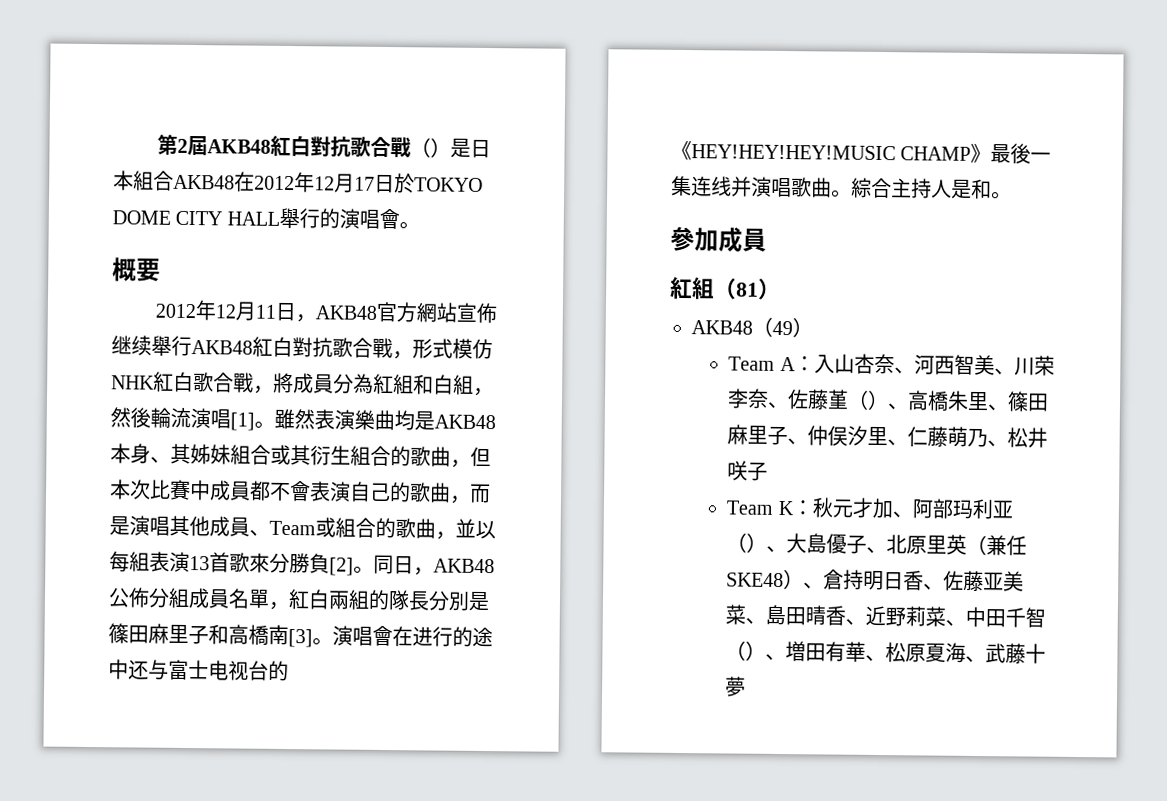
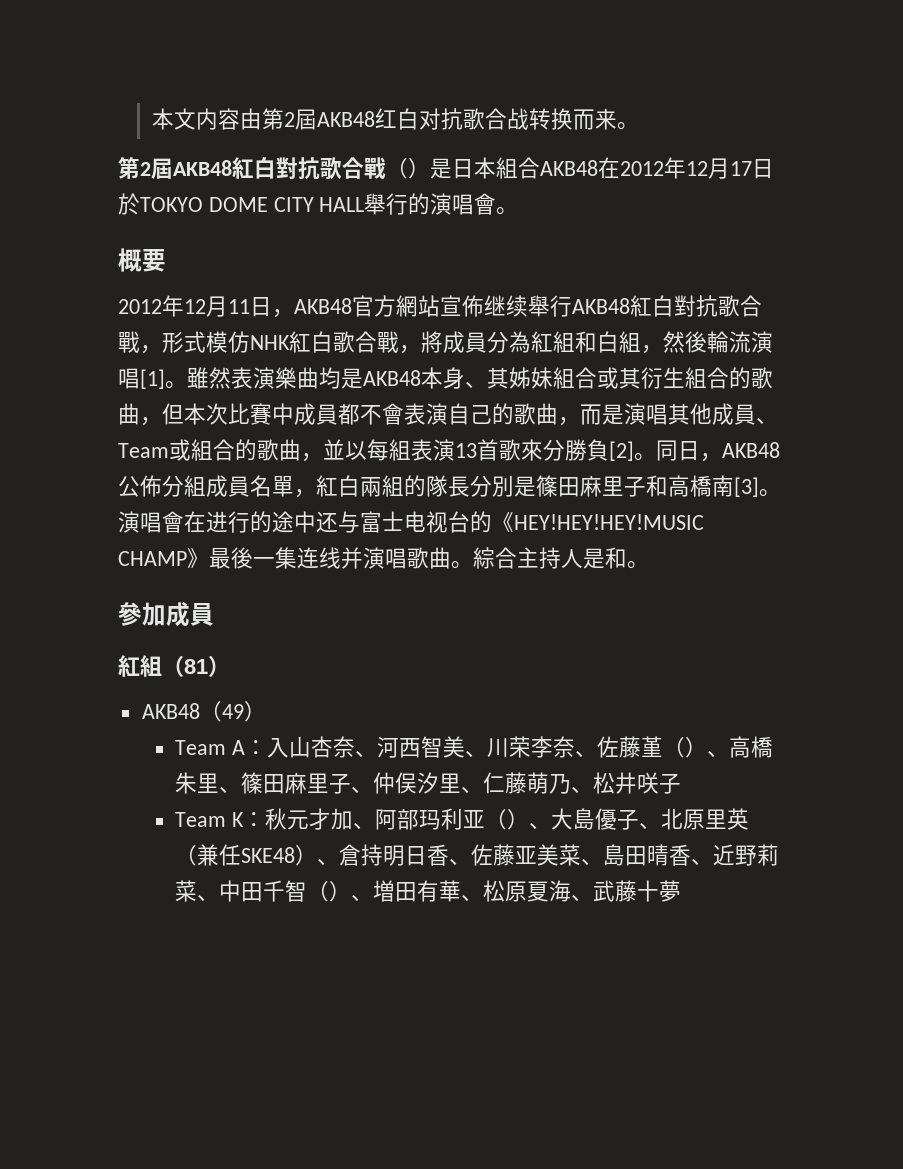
+ 本文内容由第2屆AKB48红白对抗歌合战转换而来。

